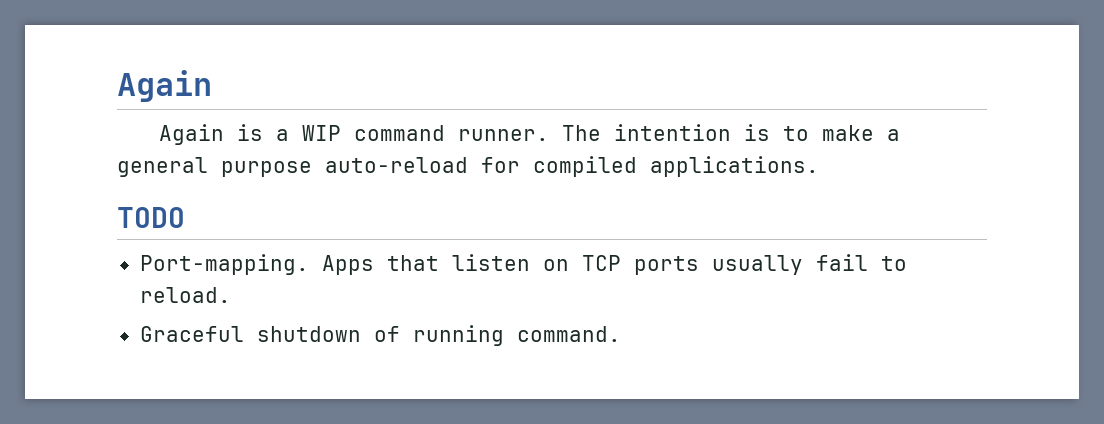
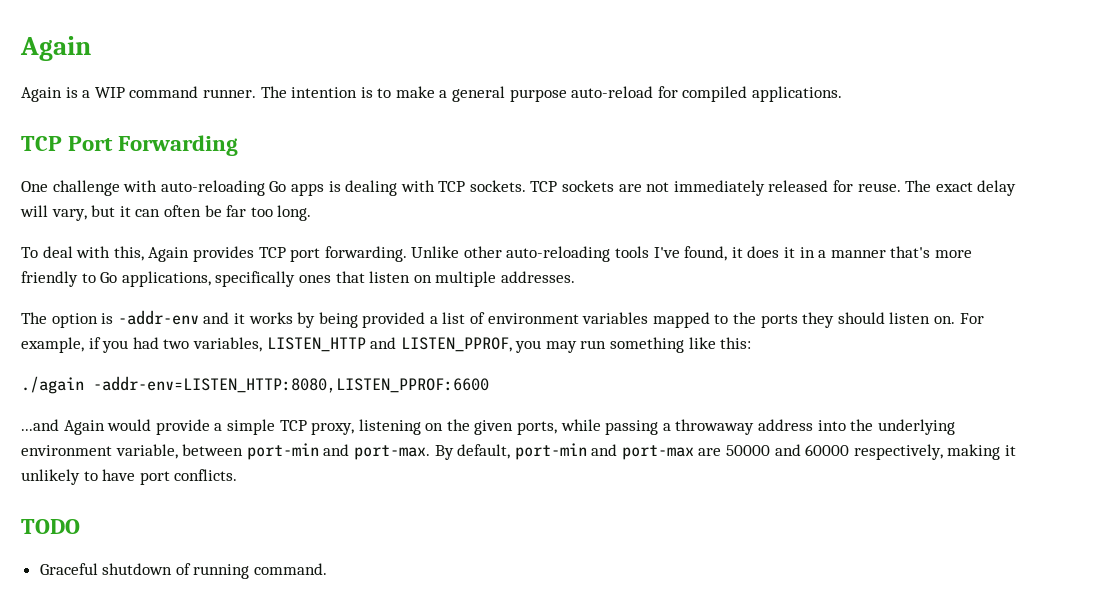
+ TCP Port Forwarding
+ One challenge with auto-reloading Go apps is dealing with TCP sockets. TCP sockets are not immediately released for reuse. The exact delay will vary, but it can often be far too long.
+ To deal with this, Again provides TCP port forwarding. Unlike other auto-reloading tools I've found, it does it in a manner that's more friendly to Go applications, specifically ones that listen on multiple addresses.
+ The option is -addr-env and it works by being provided a list of environment variables mapped to the ports they should listen on. For example, if you had two variables, LISTEN_HTTP and LISTEN_PPROF, you may run something like this:
+ ./again -addr-env=LISTEN_HTTP:8080,LISTEN_PPROF:6600
+ ...and Again would provide a simple TCP proxy, listening on the given ports, while passing a throwaway address into the underlying environment variable, between port-min and port-max. By default, port-min and port-max are 50000 and 60000 respectively, making it unlikely to have port conflicts.
  TODO
- Port-mapping. Apps that listen on TCP ports usually fail to reload.

